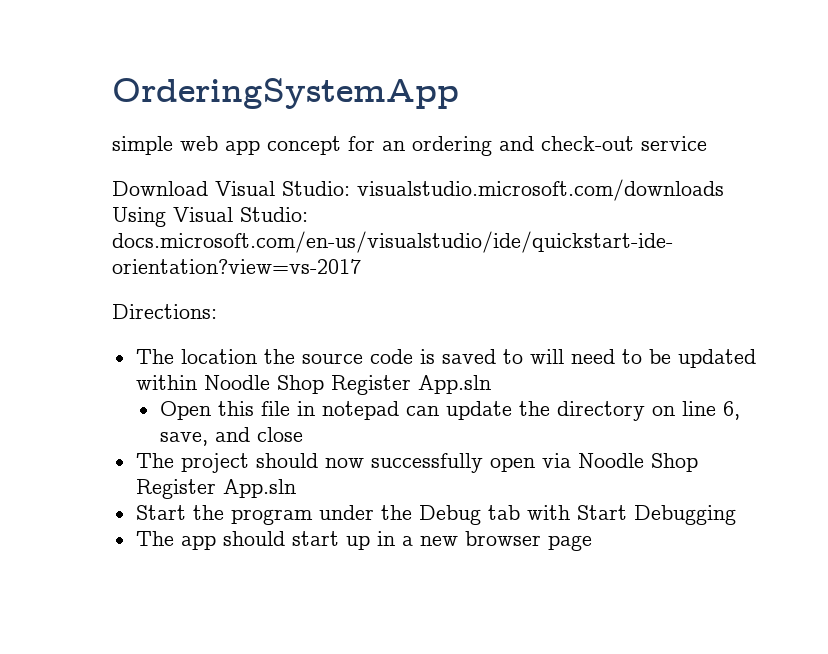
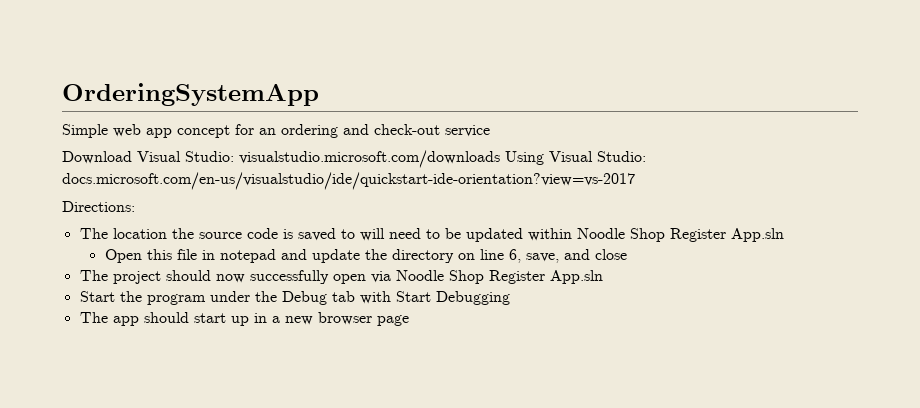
- simple web app concept for an ordering and check-out service
+ Simple web app concept for an ordering and check-out service
- Open this file in notepad can update the directory on line 6, save, and close
+ Open this file in notepad and update the directory on line 6, save, and close

